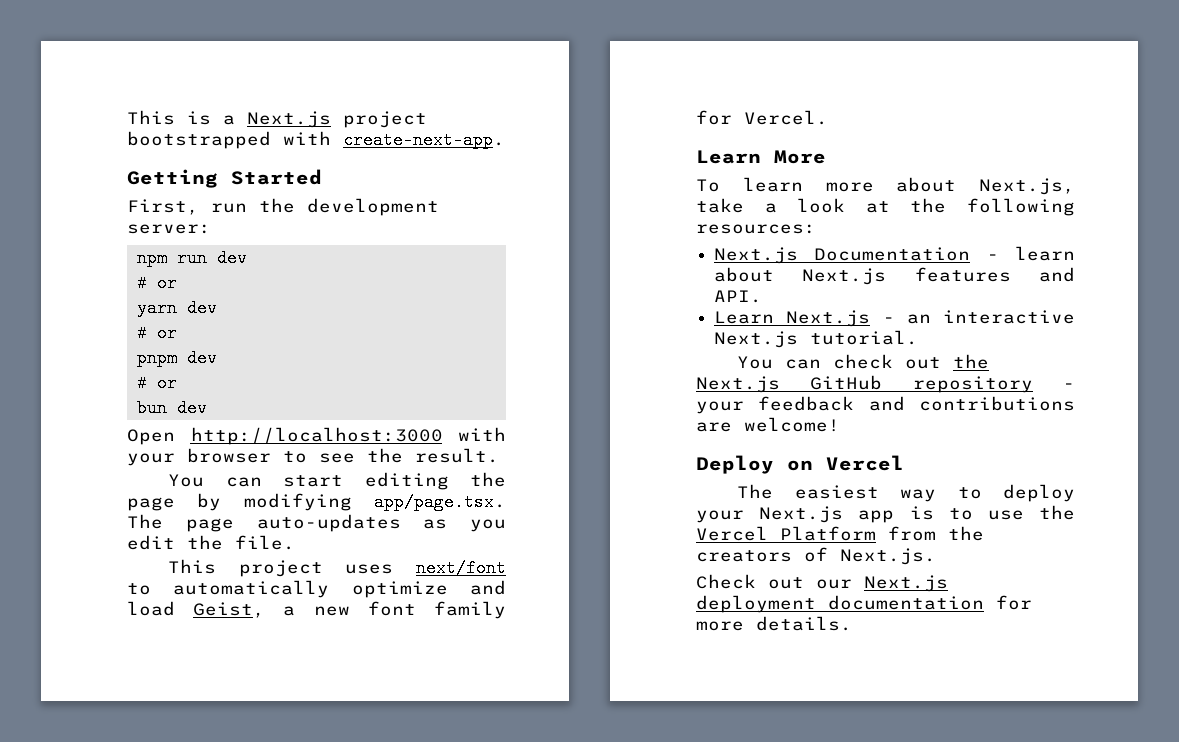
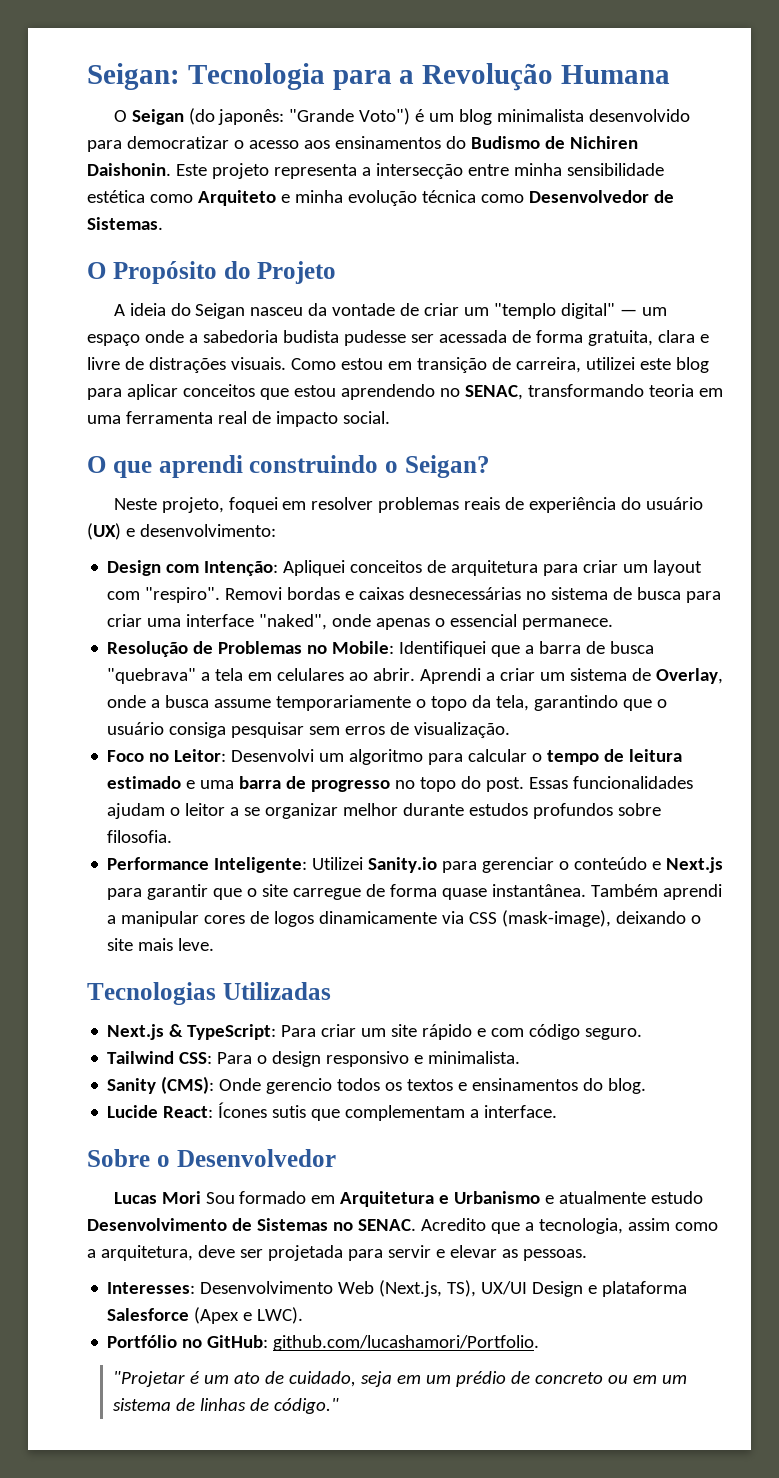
- This is a Next.js project bootstrapped with create-next-app.
- Getting Started
- First, run the development server:
- npm run dev
- # or
- yarn dev
- # or
- pnpm dev
- # or
- bun dev
- Open http://localhost:3000 with your browser to see the result.
- You can start editing the page by modifying app/page.tsx. The page auto-updates as you edit the file.
- This project uses next/font to automatically optimize and load Geist, a new font family for Vercel.
- Learn More
- To learn more about Next.js, take a look at the following resources:
- Next.js Documentation - learn about Next.js features and API.
- Learn Next.js - an interactive Next.js tutorial.
- You can check out the Next.js GitHub repository - your feedback and contributions are welcome!
- Deploy on Vercel
- The easiest way to deploy your Next.js app is to use the Vercel Platform from the creators of Next.js.
- Check out our Next.js deployment documentation for more details.
+ Seigan: Tecnologia para a Revolução Humana
+ O Seigan (do japonês: "Grande Voto") é um blog minimalista desenvolvido para democratizar o acesso aos ensinamentos do Budismo de Nichiren Daishonin. Este projeto representa a intersecção entre minha sensibilidade estética como Arquiteto e minha evolução técnica como Desenvolvedor de Sistemas.
+ O Propósito do Projeto
+ A ideia do Seigan nasceu da vontade de criar um "templo digital" — um espaço onde a sabedoria budista pudesse ser acessada de forma gratuita, clara e livre de distrações visuais. Como estou em transição de carreira, utilizei este blog para aplicar conceitos que estou aprendendo no SENAC, transformando teoria em uma ferramenta real de impacto social.
+ O que aprendi construindo o Seigan?
+ Neste projeto, foquei em resolver problemas reais de experiência do usuário (UX) e desenvolvimento:
+ Design com Intenção: Apliquei conceitos de arquitetura para criar um layout com "respiro". Removi bordas e caixas desnecessárias no sistema de busca para criar uma interface "naked", onde apenas o essencial permanece.
+ Resolução de Problemas no Mobile: Identifiquei que a barra de busca "quebrava" a tela em celulares ao abrir. Aprendi a criar um sistema de Overlay, onde a busca assume temporariamente o topo da tela, garantindo que o usuário consiga pesquisar sem erros de visualização.
+ Foco no Leitor: Desenvolvi um algoritmo para calcular o tempo de leitura estimado e uma barra de progresso no topo do post. Essas funcionalidades ajudam o leitor a se organizar melhor durante estudos profundos sobre filosofia.
+ Performance Inteligente: Utilizei Sanity.io para gerenciar o conteúdo e Next.js para garantir que o site carregue de forma quase instantânea. Também aprendi a manipular cores de logos dinamicamente via CSS (mask-image), deixando o site mais leve.
+ Tecnologias Utilizadas
+ Next.js & TypeScript: Para criar um site rápido e com código seguro.
+ Tailwind CSS: Para o design responsivo e minimalista.
+ Sanity (CMS): Onde gerencio todos os textos e ensinamentos do blog.
+ Lucide React: Ícones sutis que complementam a interface.
+ Sobre o Desenvolvedor
+ Lucas Mori Sou formado em Arquitetura e Urbanismo e atualmente estudo Desenvolvimento de Sistemas no SENAC. Acredito que a tecnologia, assim como a arquitetura, deve ser projetada para servir e elevar as pessoas.
+ Interesses: Desenvolvimento Web (Next.js, TS), UX/UI Design e plataforma Salesforce (Apex e LWC).
+ Portfólio no GitHub: github.com/lucashamori/Portfolio.
+ "Projetar é um ato de cuidado, seja em um prédio de concreto ou em um sistema de linhas de código."

